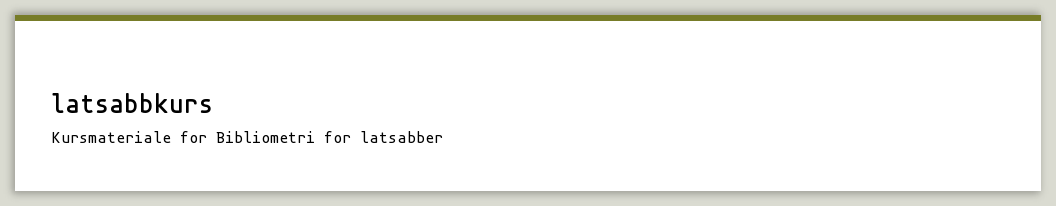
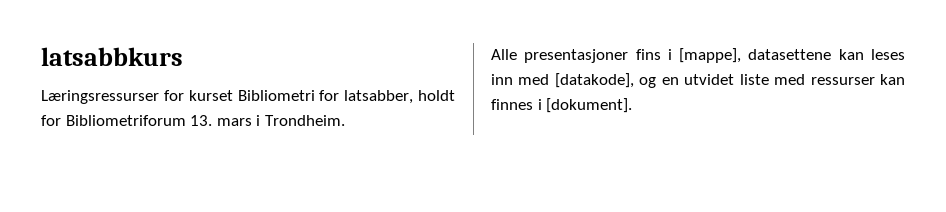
- Kursmateriale for Bibliometri for latsabber
+ Læringsressurser for kurset Bibliometri for latsabber, holdt for Bibliometriforum 13. mars i Trondheim.
+ Alle presentasjoner fins i [mappe], datasettene kan leses inn med [datakode], og en utvidet liste med ressurser kan finnes i [dokument].

